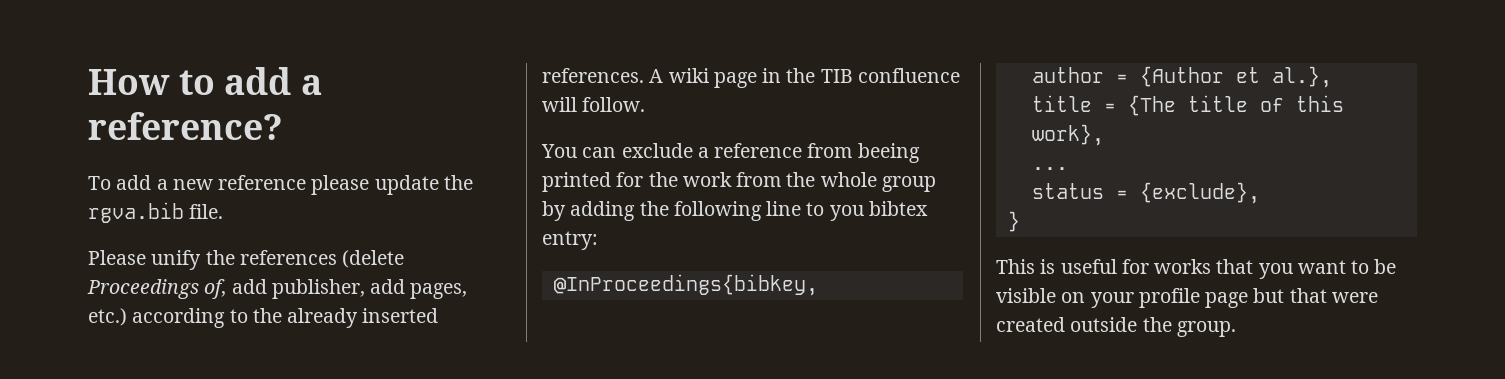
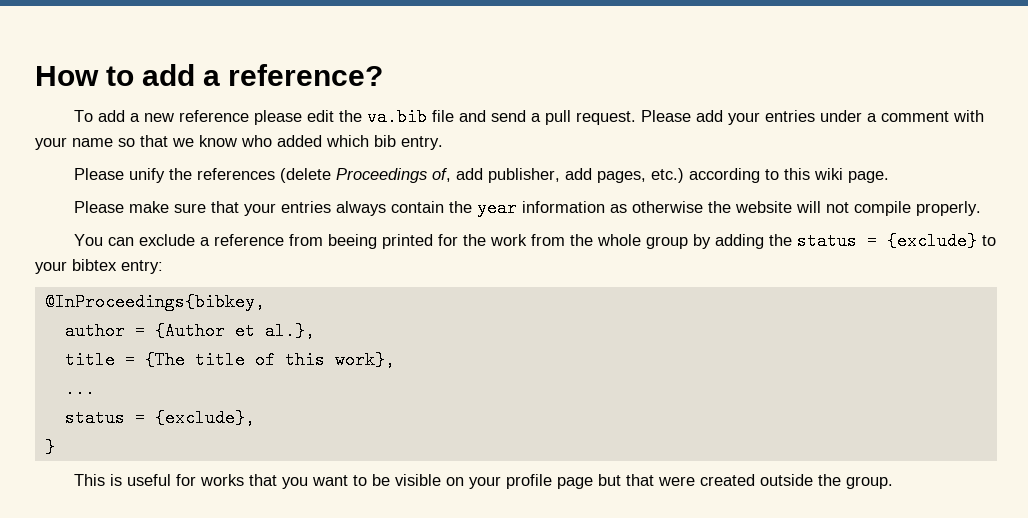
- To add a new reference please update the rgva.bib file.
+ To add a new reference please edit the va.bib file and send a pull request. Please add your entries under a comment with your name so that we know who added which bib entry.
- Please unify the references (delete Proceedings of, add publisher, add pages, etc.) according to the already inserted references. A wiki page in the TIB confluence will follow.
+ Please unify the references (delete Proceedings of, add publisher, add pages, etc.) according to this wiki page.
+ Please make sure that your entries always contain the year information as otherwise the website will not compile properly.
- You can exclude a reference from beeing printed for the work from the whole group by adding the following line to you bibtex entry:
+ You can exclude a reference from beeing printed for the work from the whole group by adding the status = {exclude} to your bibtex entry:

